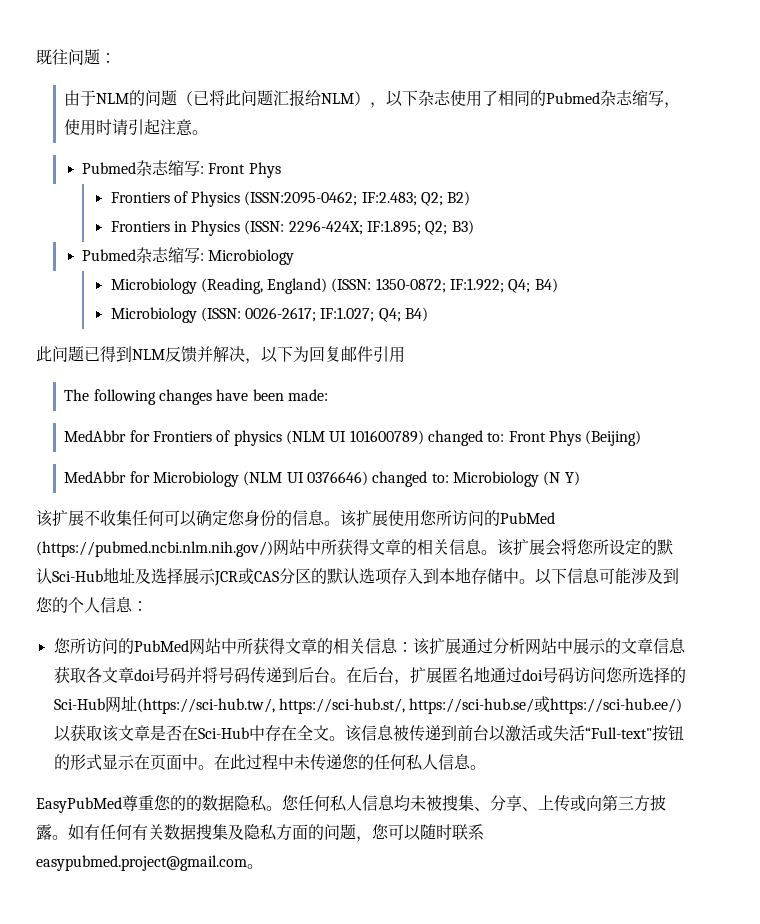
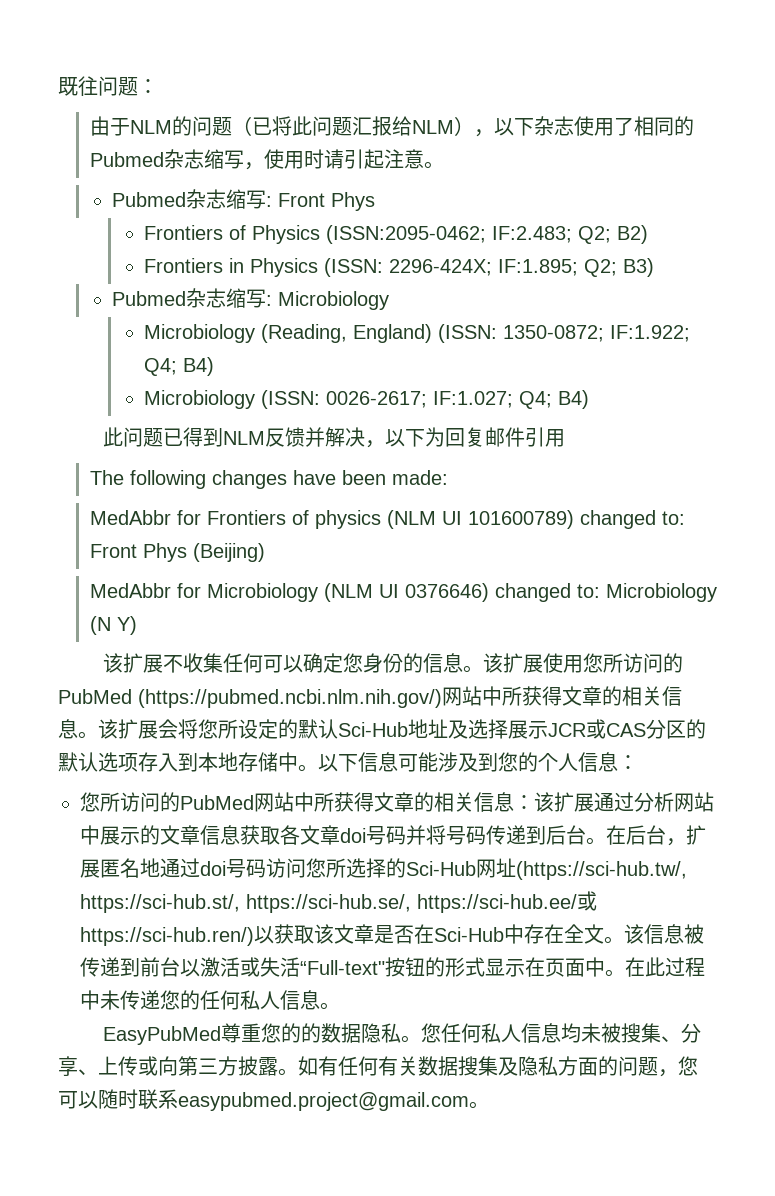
- 在后台，扩展匿名地通过doi号码访问您所选择的Sci-Hub网址(https://sci-hub.tw/, https://sci-hub.st/, https://sci-hub.se/或https://sci-hub.ee/)以获取该文章是否在Sci-Hub中存在全文。
+ 在后台，扩展匿名地通过doi号码访问您所选择的Sci-Hub网址(https://sci-hub.tw/, https://sci-hub.st/, https://sci-hub.se/, https://sci-hub.ee/或https://sci-hub.ren/)以获取该文章是否在Sci-Hub中存在全文。

